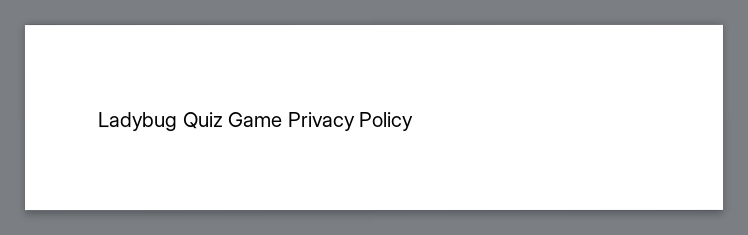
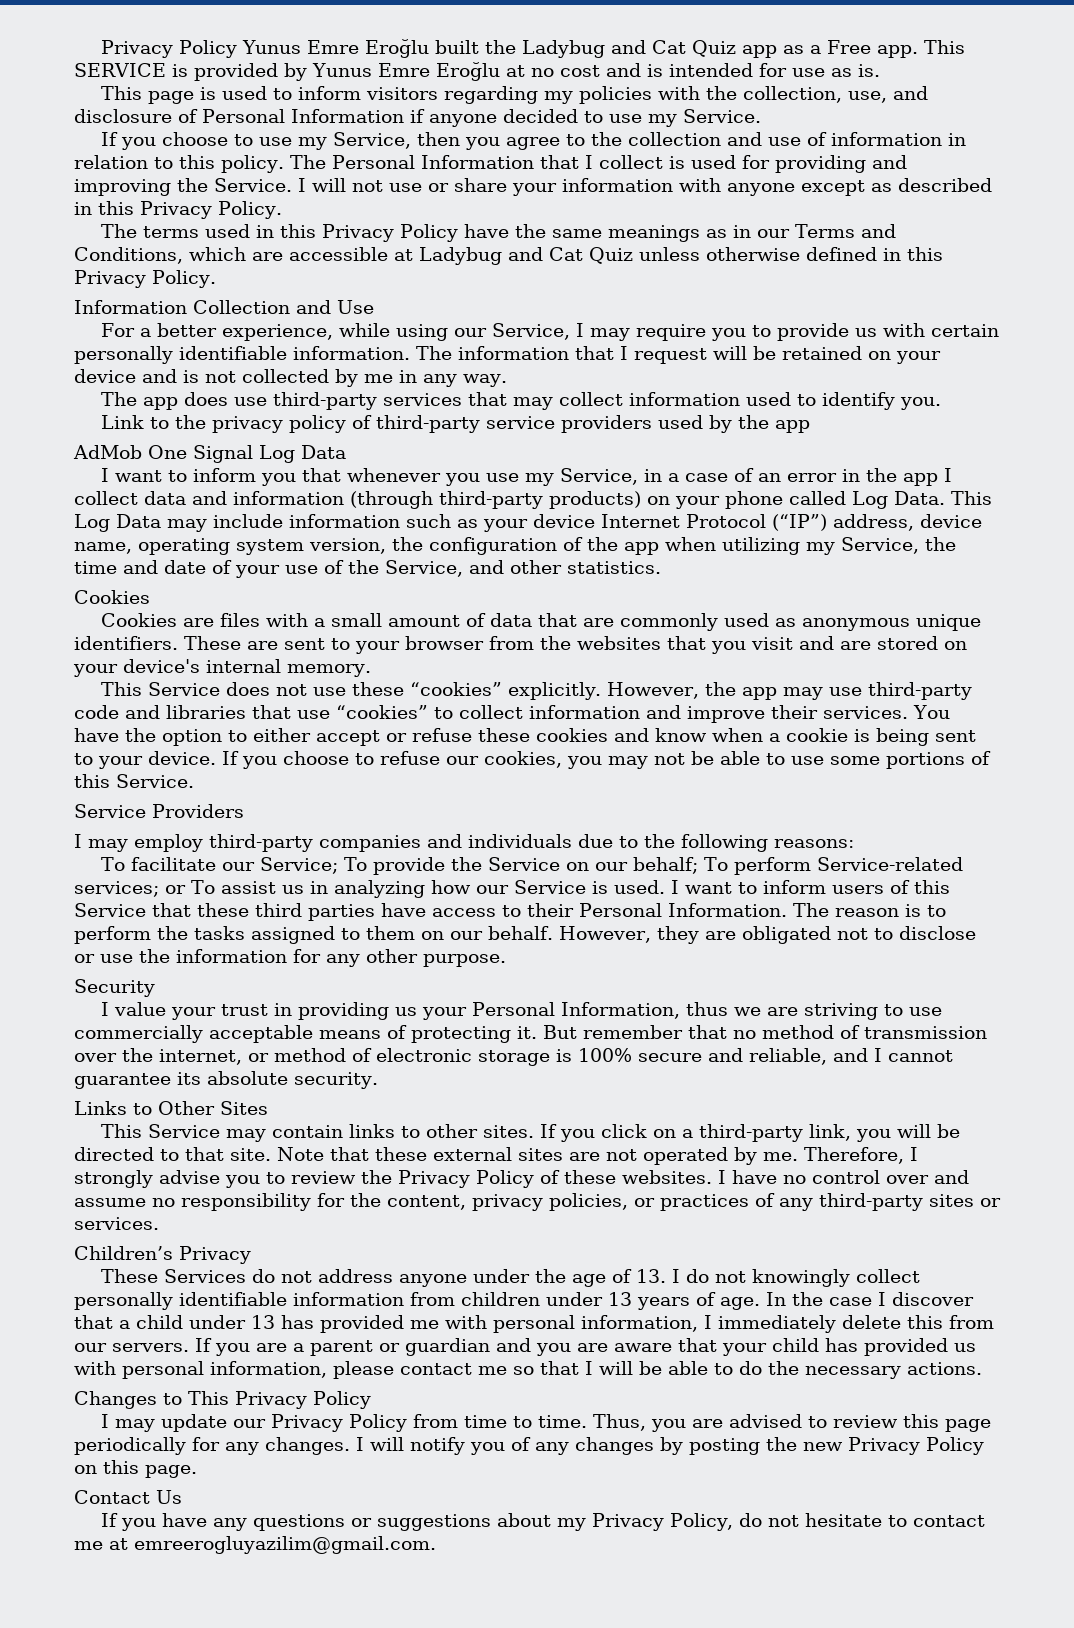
- Ladybug Quiz Game Privacy Policy
+ Privacy Policy Yunus Emre Eroğlu built the Ladybug and Cat Quiz app as a Free app. This SERVICE is provided by Yunus Emre Eroğlu at no cost and is intended for use as is.
+ This page is used to inform visitors regarding my policies with the collection, use, and disclosure of Personal Information if anyone decided to use my Service.
+ If you choose to use my Service, then you agree to the collection and use of information in relation to this policy. The Personal Information that I collect is used for providing and improving the Service. I will not use or share your information with anyone except as described in this Privacy Policy.
+ The terms used in this Privacy Policy have the same meanings as in our Terms and Conditions, which are accessible at Ladybug and Cat Quiz unless otherwise defined in this Privacy Policy.
+ Information Collection and Use
+ For a better experience, while using our Service, I may require you to provide us with certain personally identifiable information. The information that I request will be retained on your device and is not collected by me in any way.
+ The app does use third-party services that may collect information used to identify you.
+ Link to the privacy policy of third-party service providers used by the app
+ AdMob One Signal Log Data
+ I want to inform you that whenever you use my Service, in a case of an error in the app I collect data and information (through third-party products) on your phone called Log Data. This Log Data may include information such as your device Internet Protocol (“IP”) address, device name, operating system version, the configuration of the app when utilizing my Service, the time and date of your use of the Service, and other statistics.
+ Cookies
+ Cookies are files with a small amount of data that are commonly used as anonymous unique identifiers. These are sent to your browser from the websites that you visit and are stored on your device's internal memory.
+ This Service does not use these “cookies” explicitly. However, the app may use third-party code and libraries that use “cookies” to collect information and improve their services. You have the option to either accept or refuse these cookies and know when a cookie is being sent to your device. If you choose to refuse our cookies, you may not be able to use some portions of this Service.
+ Service Providers
+ I may employ third-party companies and individuals due to the following reasons:
+ To facilitate our Service; To provide the Service on our behalf; To perform Service-related services; or To assist us in analyzing how our Service is used. I want to inform users of this Service that these third parties have access to their Personal Information. The reason is to perform the tasks assigned to them on our behalf. However, they are obligated not to disclose or use the information for any other purpose.
+ Security
+ I value your trust in providing us your Personal Information, thus we are striving to use commercially acceptable means of protecting it. But remember that no method of transmission over the internet, or method of electronic storage is 100% secure and reliable, and I cannot guarantee its absolute security.
+ Links to Other Sites
+ This Service may contain links to other sites. If you click on a third-party link, you will be directed to that site. Note that these external sites are not operated by me. Therefore, I strongly advise you to review the Privacy Policy of these websites. I have no control over and assume no responsibility for the content, privacy policies, or practices of any third-party sites or services.
+ Children’s Privacy
+ These Services do not address anyone under the age of 13. I do not knowingly collect personally identifiable information from children under 13 years of age. In the case I discover that a child under 13 has provided me with personal information, I immediately delete this from our servers. If you are a parent or guardian and you are aware that your child has provided us with personal information, please contact me so that I will be able to do the necessary actions.
+ Changes to This Privacy Policy
+ I may update our Privacy Policy from time to time. Thus, you are advised to review this page periodically for any changes. I will notify you of any changes by posting the new Privacy Policy on this page.
+ Contact Us
+ If you have any questions or suggestions about my Privacy Policy, do not hesitate to contact me at emreerogluyazilim@gmail.com.

